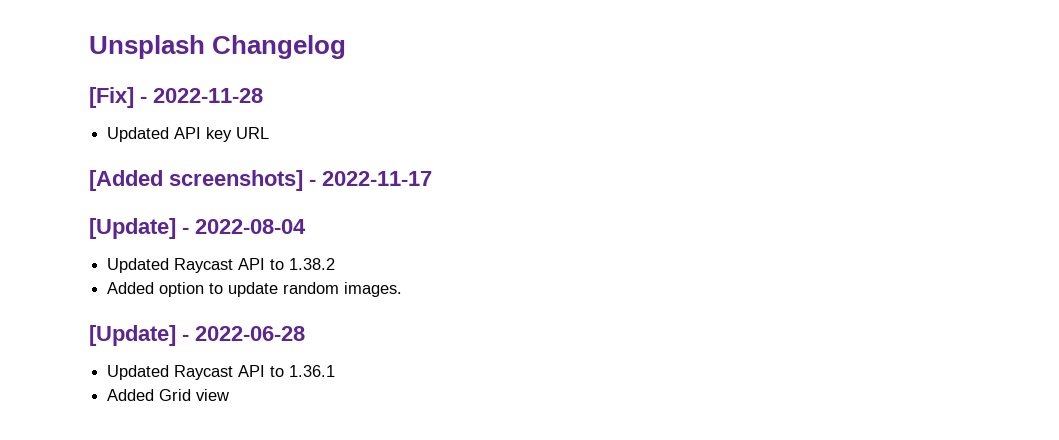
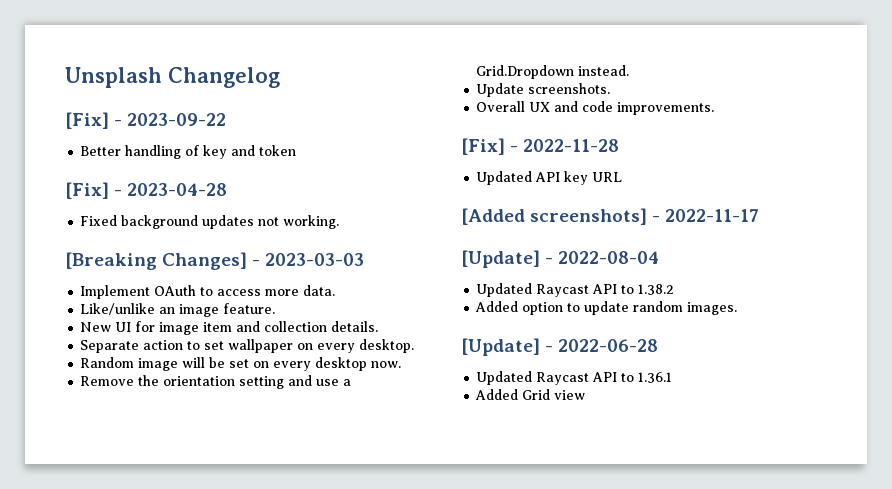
+ [Fix] - 2023-09-22
+ Better handling of key and token
+ [Fix] - 2023-04-28
+ Fixed background updates not working.
+ [Breaking Changes] - 2023-03-03
+ Implement OAuth to access more data.
+ Like/unlike an image feature.
+ New UI for image item and collection details.
+ Separate action to set wallpaper on every desktop.
+ Random image will be set on every desktop now.
+ Remove the orientation setting and use a Grid.Dropdown instead.
+ Update screenshots.
+ Overall UX and code improvements.

